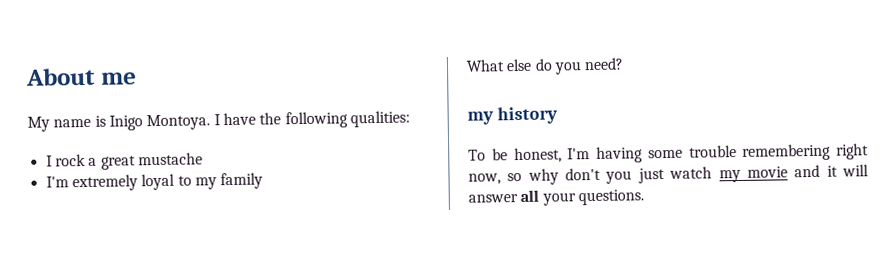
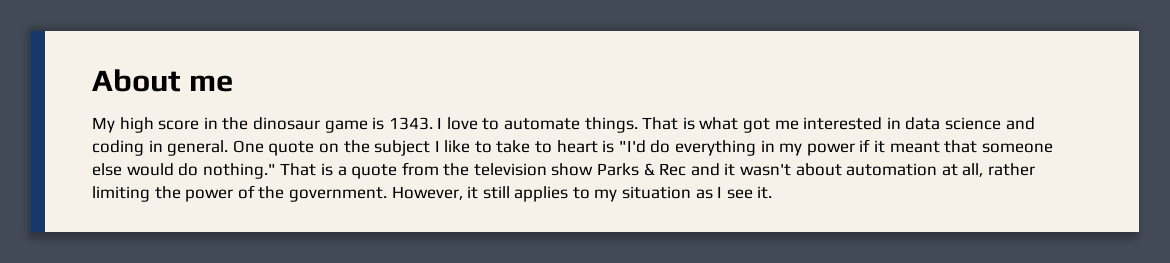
- My name is Inigo Montoya. I have the following qualities:
- I rock a great mustache
- I'm extremely loyal to my family
- What else do you need?
- my history
- To be honest, I'm having some trouble remembering right now, so why don't you just watch my movie and it will answer all your questions.
+ My high score in the dinosaur game is 1343. I love to automate things. That is what got me interested in data science and coding in general. One quote on the subject I like to take to heart is "I'd do everything in my power if it meant that someone else would do nothing." That is a quote from the television show Parks & Rec and it wasn't about automation at all, rather limiting the power of the government. However, it still applies to my situation as I see it.

